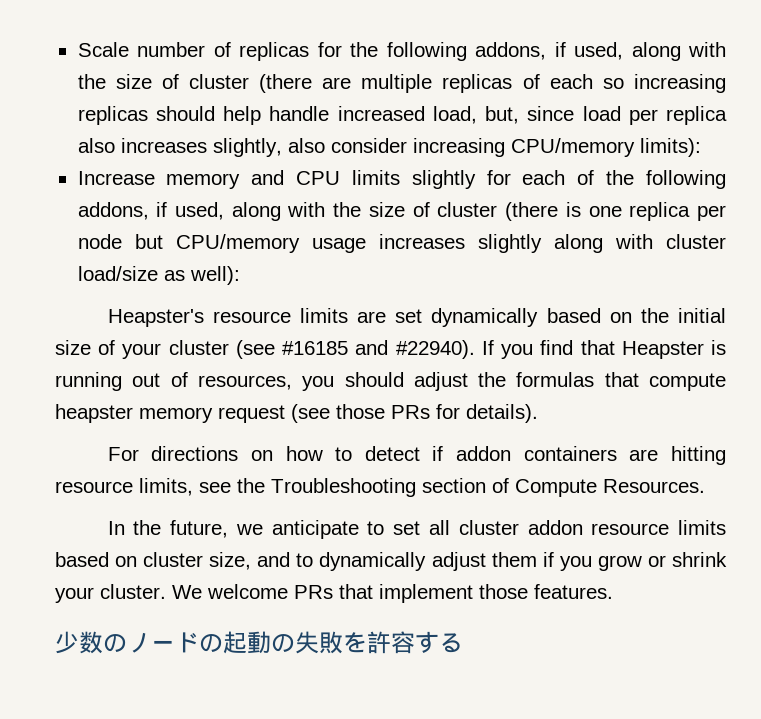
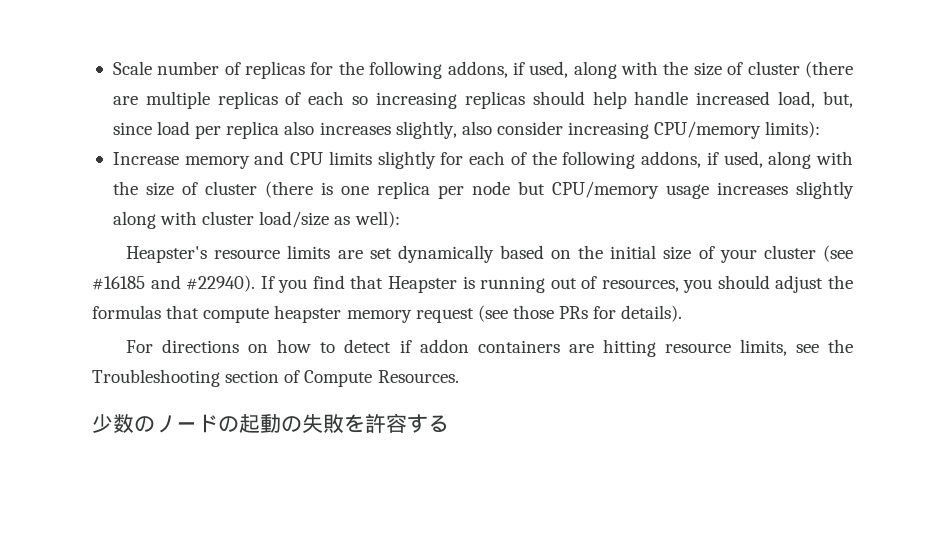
- In the future, we anticipate to set all cluster addon resource limits based on cluster size, and to dynamically adjust them if you grow or shrink your cluster. We welcome PRs that implement those features.

